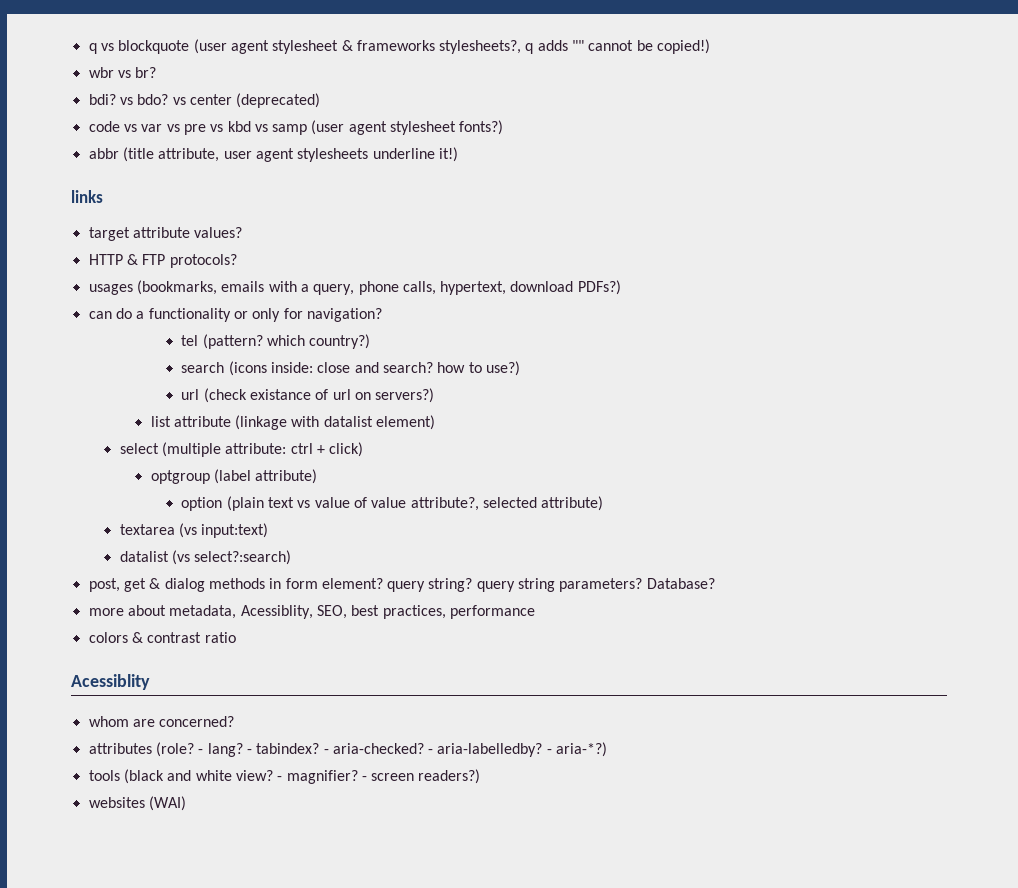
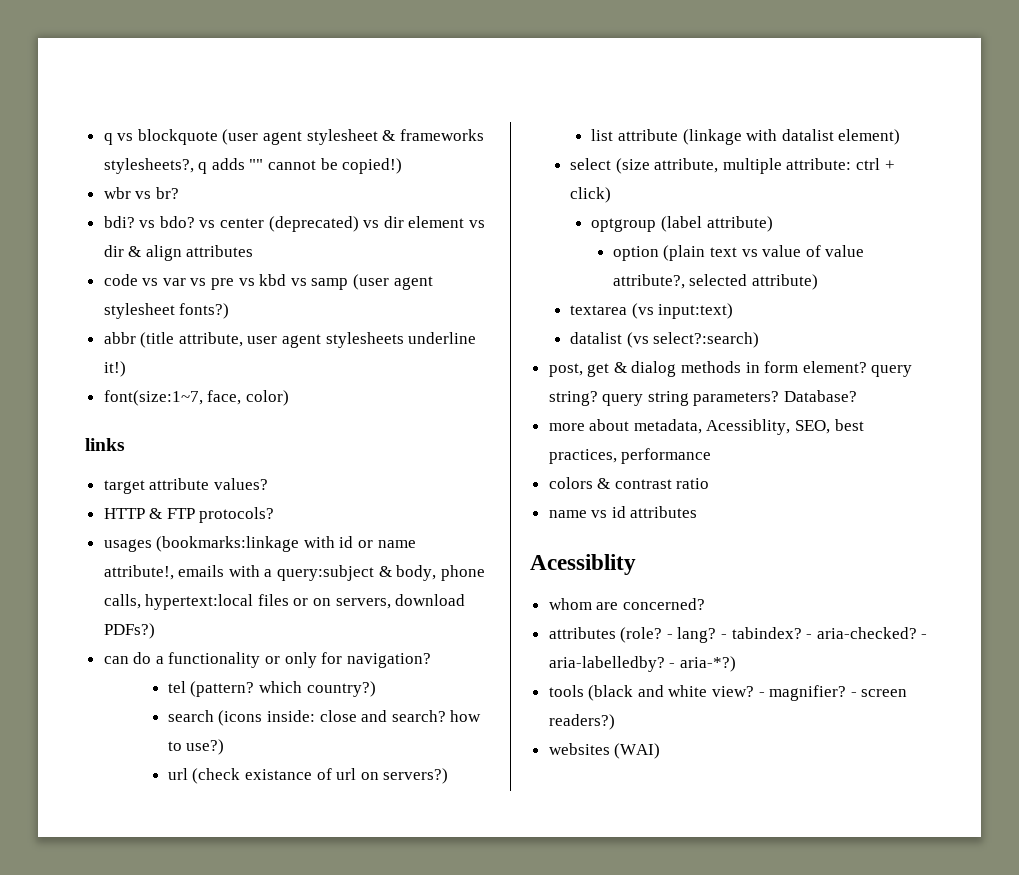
- bdi? vs bdo? vs center (deprecated)
+ bdi? vs bdo? vs center (deprecated) vs dir element vs dir & align attributes
+ font(size:1~7, face, color)
- usages (bookmarks, emails with a query, phone calls, hypertext, download PDFs?)
+ usages (bookmarks:linkage with id or name attribute!, emails with a query:subject & body, phone calls, hypertext:local files or on servers, download PDFs?)
- select (multiple attribute: ctrl + click)
+ select (size attribute, multiple attribute: ctrl + click)
+ name vs id attributes

